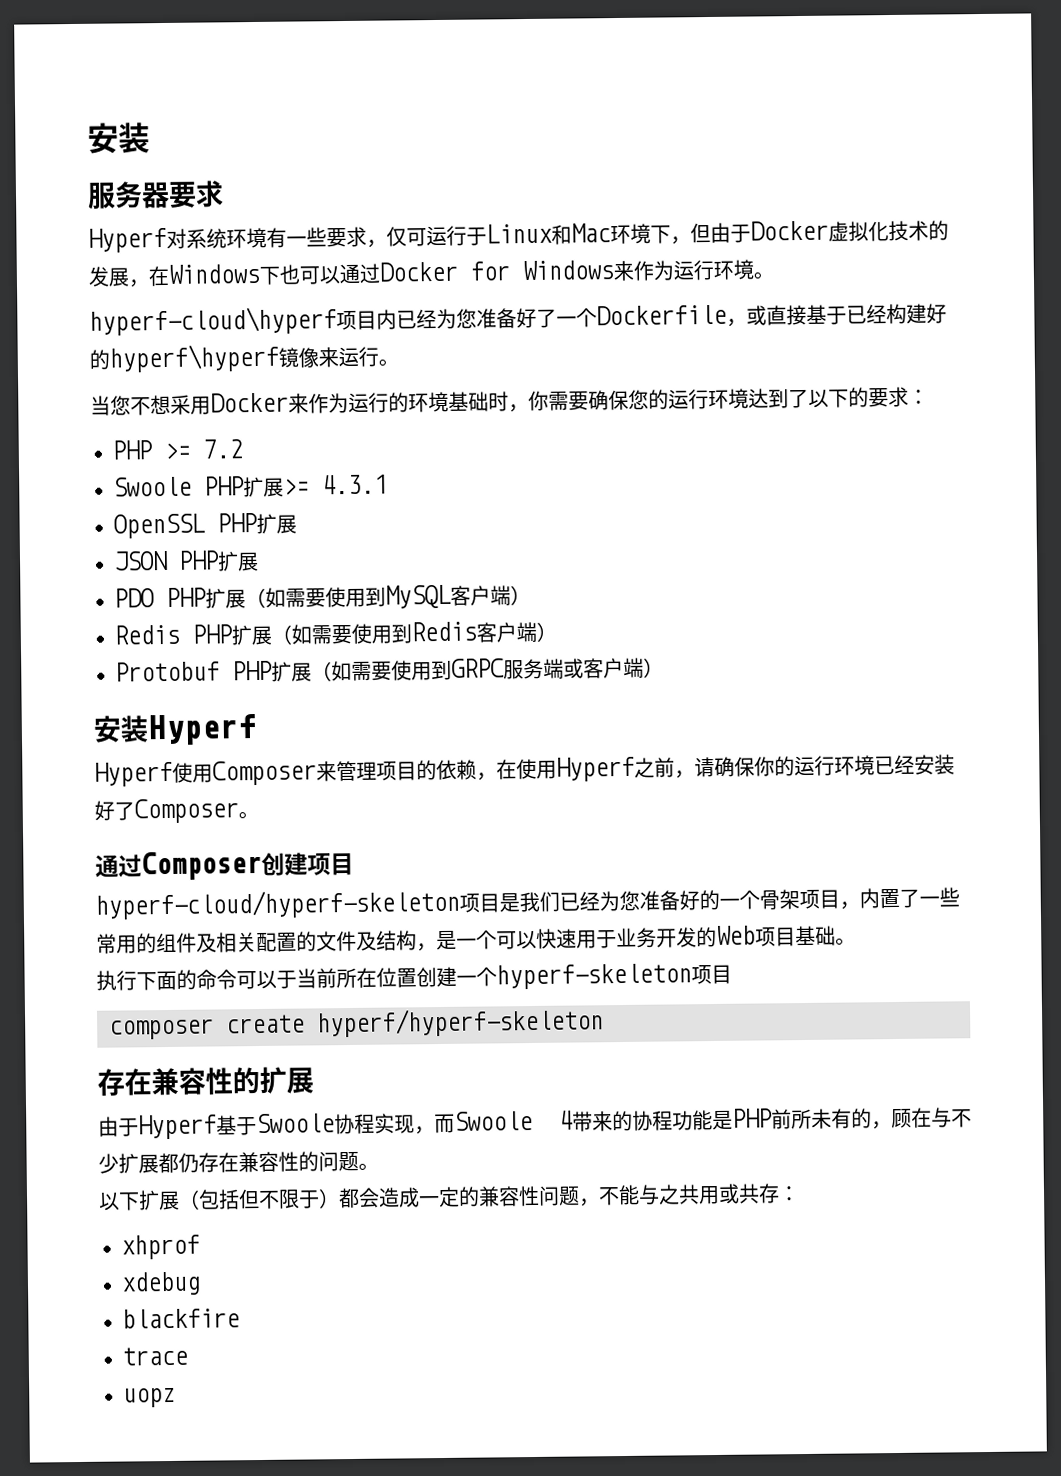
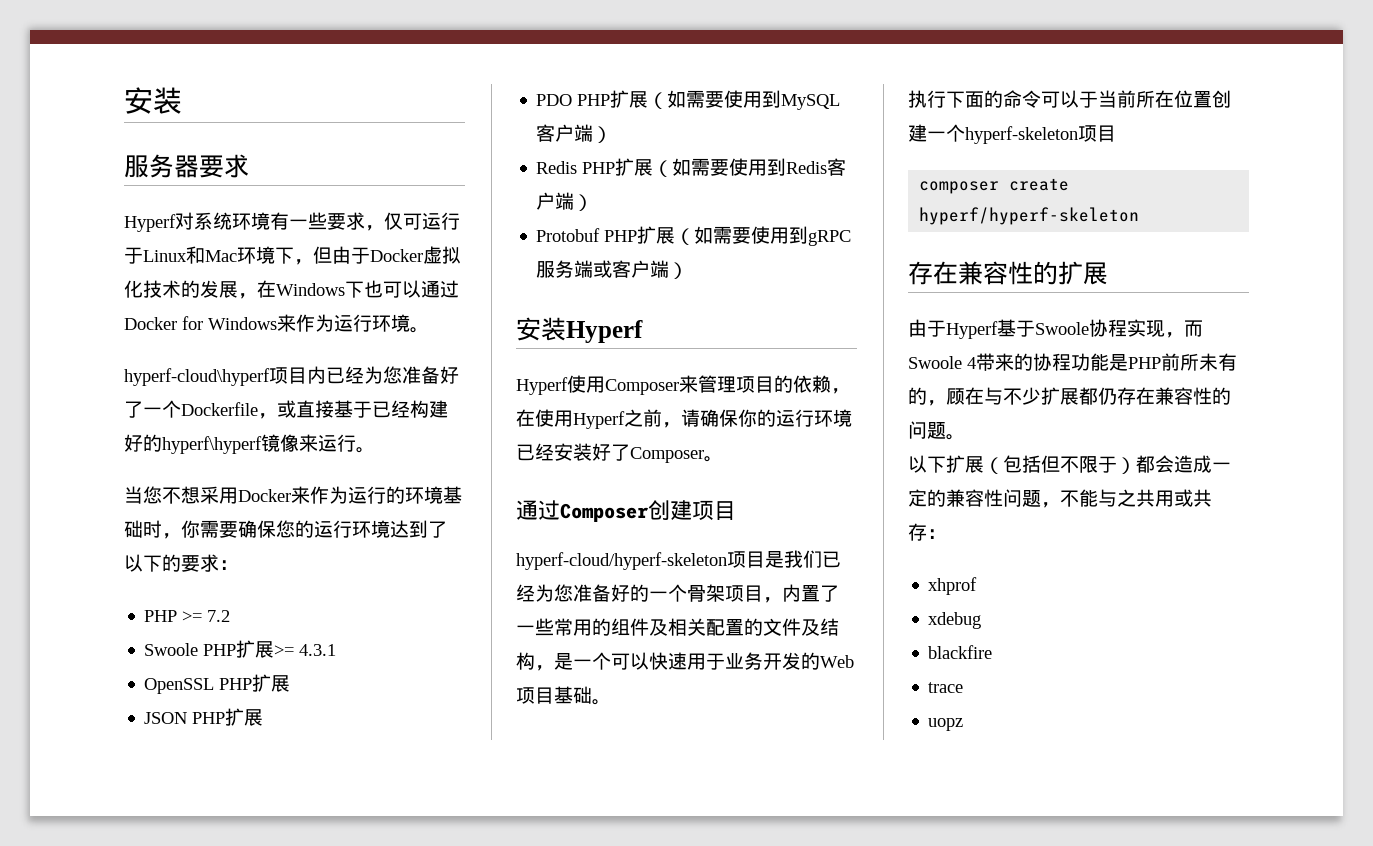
- Protobuf PHP扩展（如需要使用到GRPC服务端或客户端）
+ Protobuf PHP扩展（如需要使用到gRPC服务端或客户端）

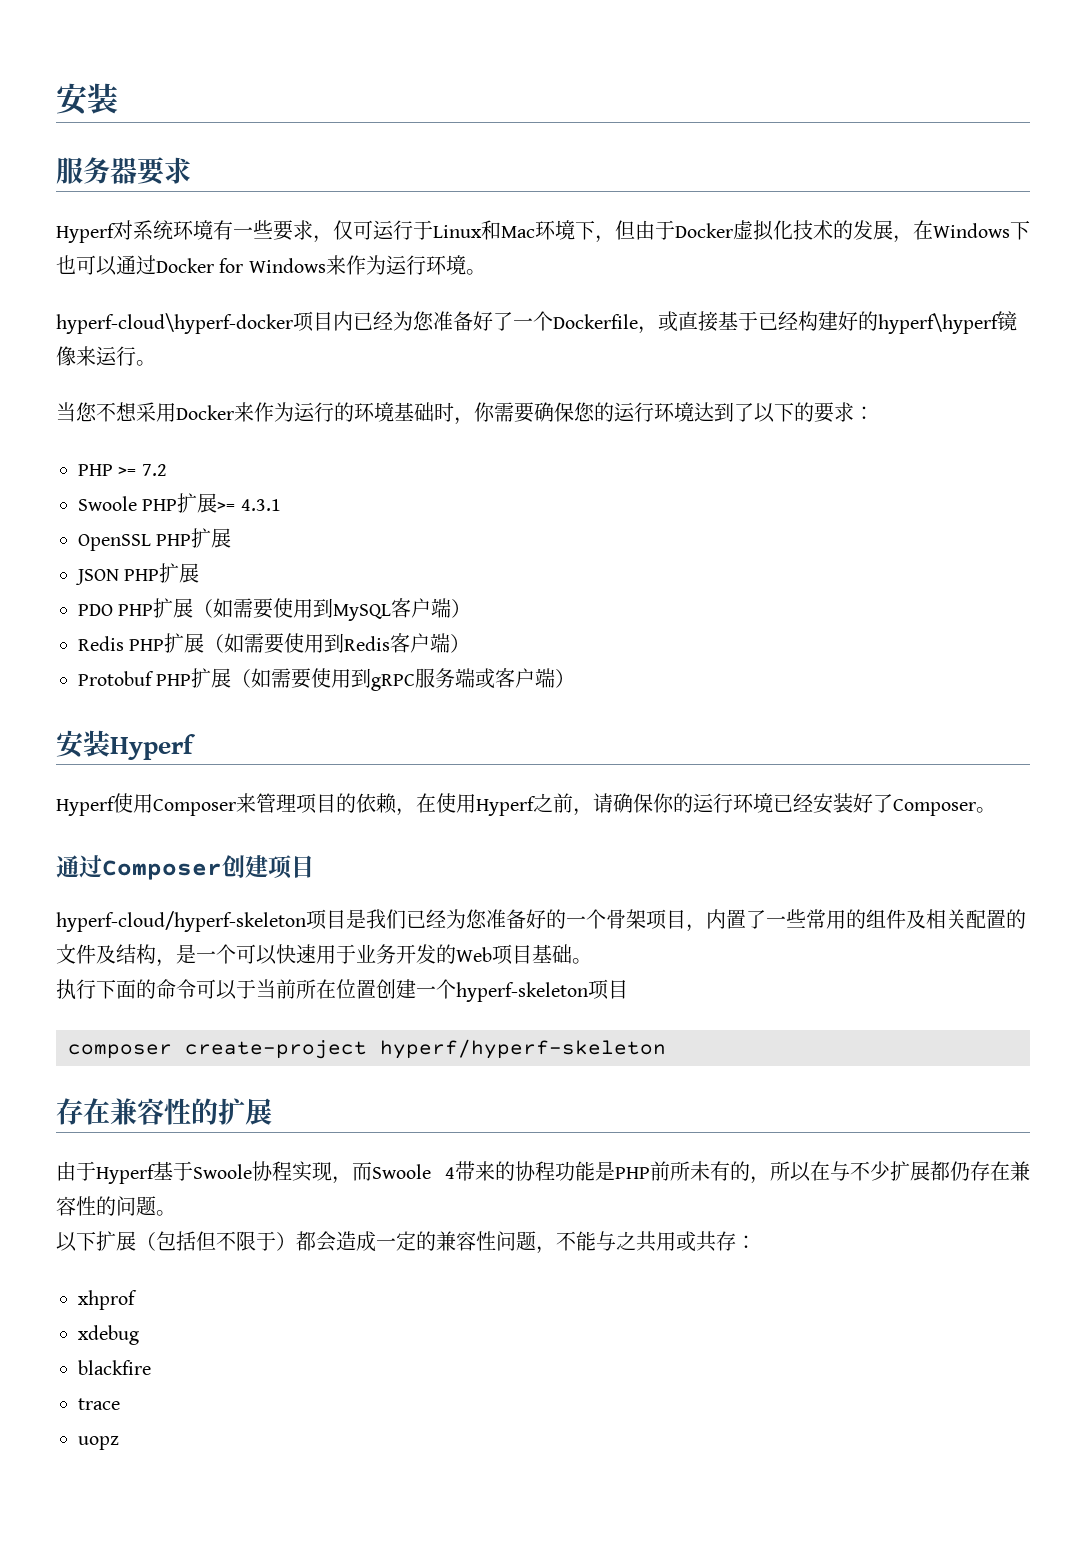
- hyperf-cloud\hyperf项目内已经为您准备好了一个Dockerfile，或直接基于已经构建好的hyperf\hyperf镜像来运行。
+ hyperf-cloud\hyperf-docker项目内已经为您准备好了一个Dockerfile，或直接基于已经构建好的hyperf\hyperf镜像来运行。
- composer create hyperf/hyperf-skeleton
+ composer create-project hyperf/hyperf-skeleton
- 由于Hyperf基于Swoole协程实现，而Swoole 4带来的协程功能是PHP前所未有的，顾在与不少扩展都仍存在兼容性的问题。
+ 由于Hyperf基于Swoole协程实现，而Swoole 4带来的协程功能是PHP前所未有的，所以在与不少扩展都仍存在兼容性的问题。

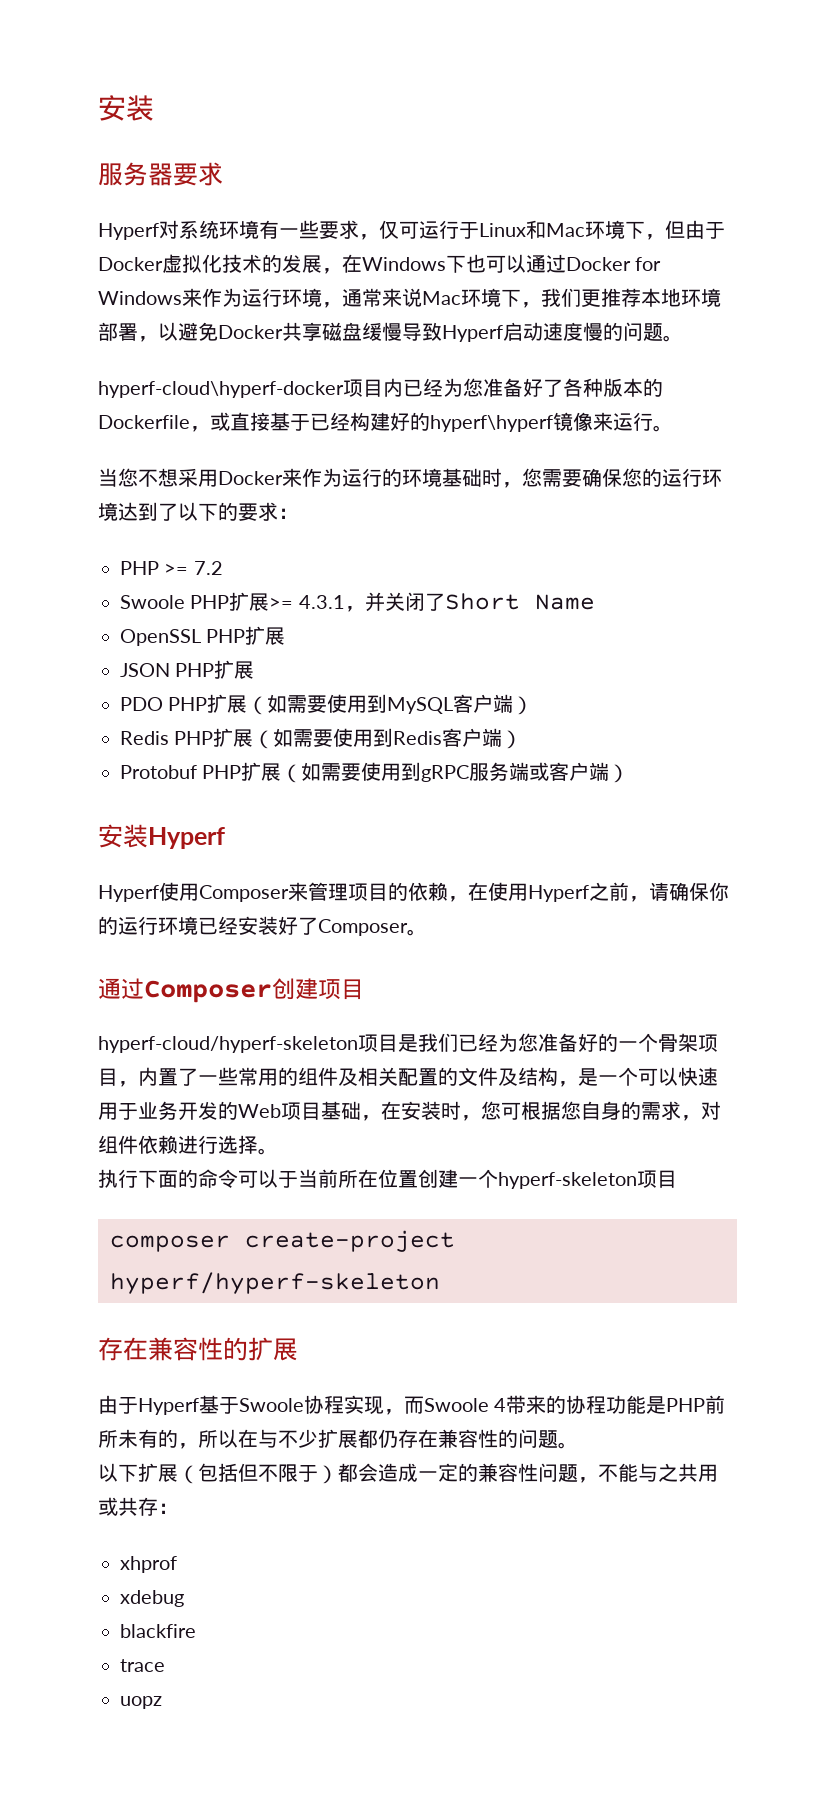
- Hyperf对系统环境有一些要求，仅可运行于Linux和Mac环境下，但由于Docker虚拟化技术的发展，在Windows下也可以通过Docker for Windows来作为运行环境。
+ Hyperf对系统环境有一些要求，仅可运行于Linux和Mac环境下，但由于Docker虚拟化技术的发展，在Windows下也可以通过Docker for Windows来作为运行环境，通常来说Mac环境下，我们更推荐本地环境部署，以避免Docker共享磁盘缓慢导致Hyperf启动速度慢的问题。
- hyperf-cloud\hyperf-docker项目内已经为您准备好了一个Dockerfile，或直接基于已经构建好的hyperf\hyperf镜像来运行。
+ hyperf-cloud\hyperf-docker项目内已经为您准备好了各种版本的Dockerfile，或直接基于已经构建好的hyperf\hyperf镜像来运行。
- 当您不想采用Docker来作为运行的环境基础时，你需要确保您的运行环境达到了以下的要求：
+ 当您不想采用Docker来作为运行的环境基础时，您需要确保您的运行环境达到了以下的要求：
- Swoole PHP扩展>= 4.3.1
+ Swoole PHP扩展>= 4.3.1，并关闭了Short Name
- hyperf-cloud/hyperf-skeleton项目是我们已经为您准备好的一个骨架项目，内置了一些常用的组件及相关配置的文件及结构，是一个可以快速用于业务开发的Web项目基础。
+ hyperf-cloud/hyperf-skeleton项目是我们已经为您准备好的一个骨架项目，内置了一些常用的组件及相关配置的文件及结构，是一个可以快速用于业务开发的Web项目基础，在安装时，您可根据您自身的需求，对组件依赖进行选择。

